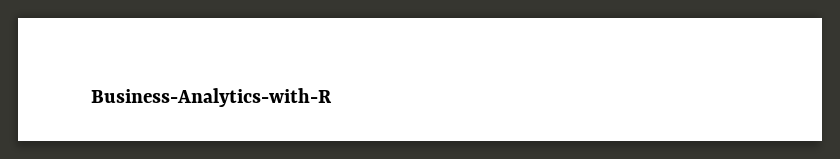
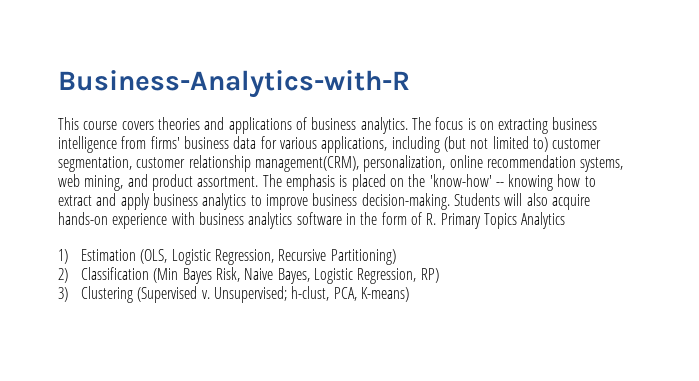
+ This course covers theories and applications of business analytics. The focus is on extracting business intelligence from firms' business data for various applications, including (but not limited to) customer segmentation, customer relationship management(CRM), personalization, online recommendation systems, web mining, and product assortment. The emphasis is placed on the 'know-how' -- knowing how to extract and apply business analytics to improve business decision-making. Students will also acquire hands-on experience with business analytics software in the form of R. Primary Topics Analytics
+ 1) Estimation (OLS, Logistic Regression, Recursive Partitioning)
+ 2) Classification (Min Bayes Risk, Naive Bayes, Logistic Regression, RP)
+ 3) Clustering (Supervised v. Unsupervised; h-clust, PCA, K-means)

